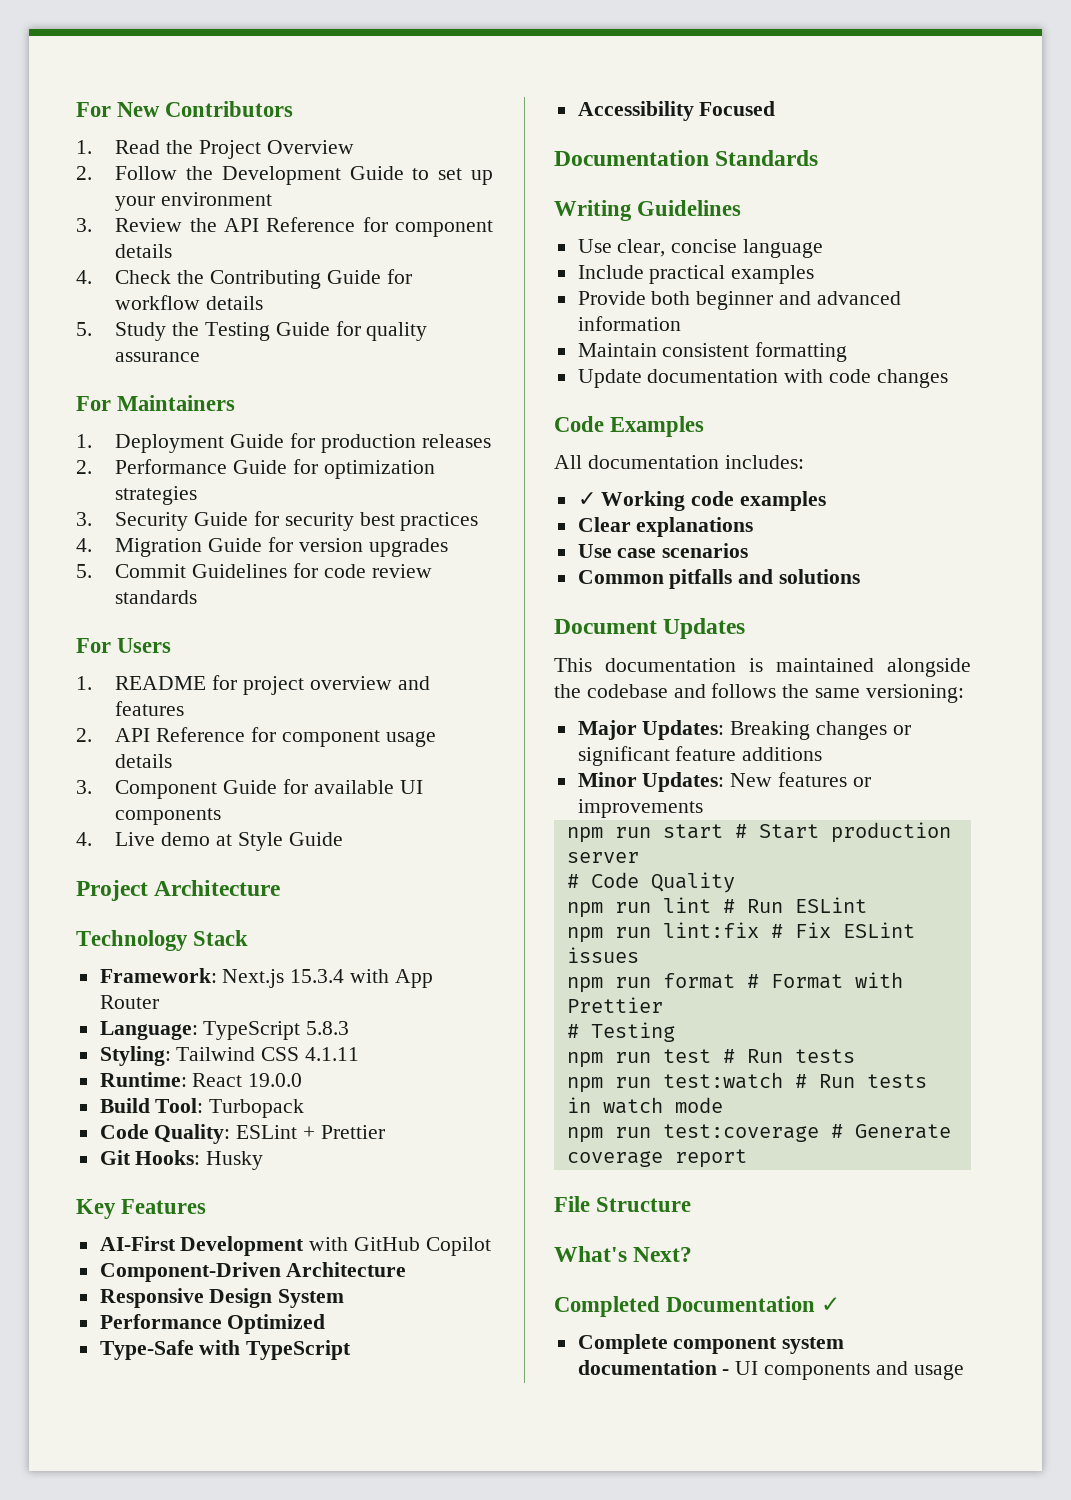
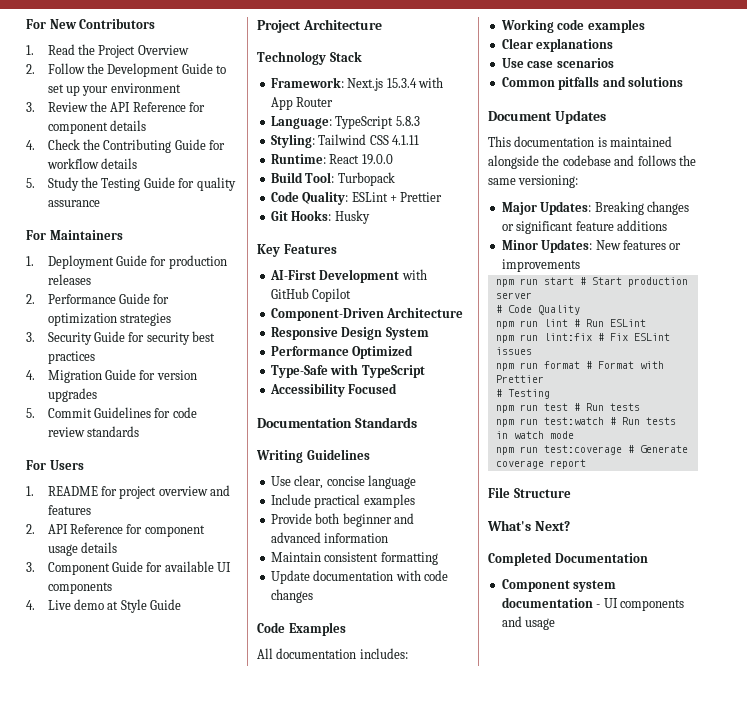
- ✓ Working code examples
+ Working code examples
- Completed Documentation ✓
- Complete component system documentation - UI components and usage
+ Completed Documentation
+ Component system documentation - UI components and usage

